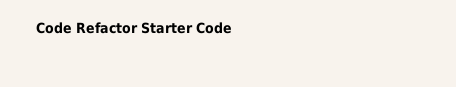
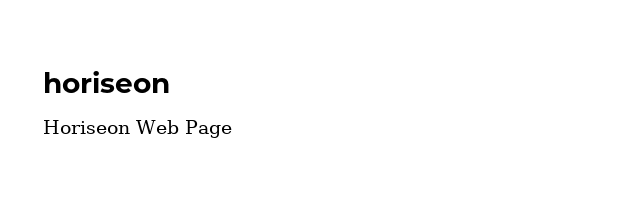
- Code Refactor Starter Code
+ horiseon
+ Horiseon Web Page

